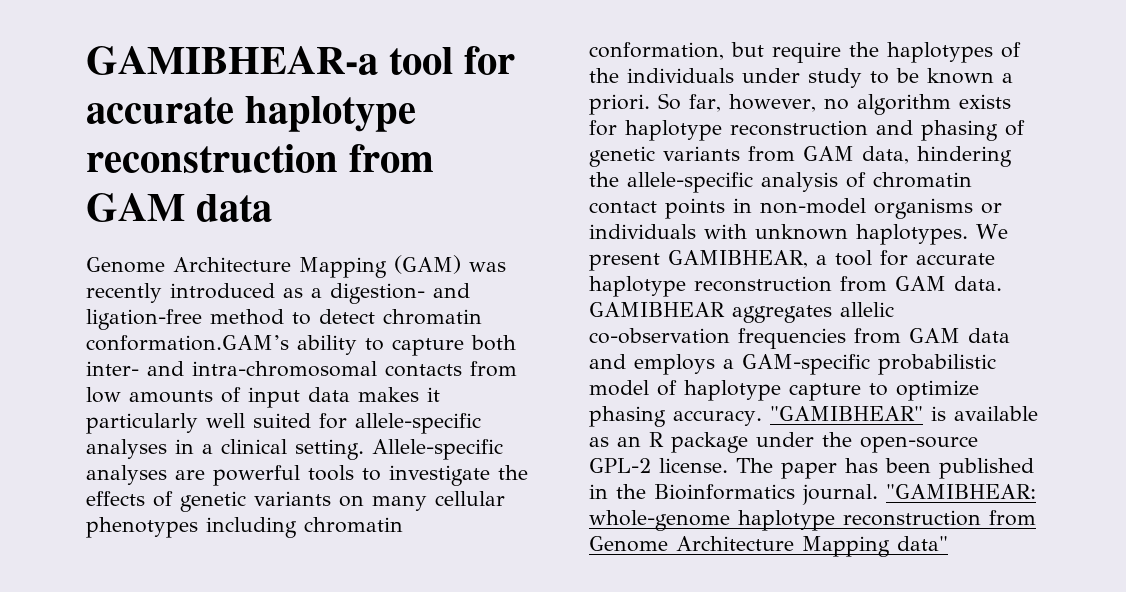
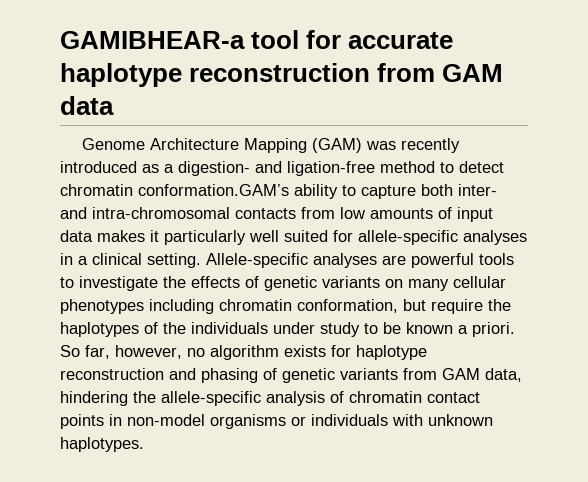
- We present GAMIBHEAR, a tool for accurate haplotype reconstruction from GAM data. GAMIBHEAR aggregates allelic co-observation frequencies from GAM data and employs a GAM-specific probabilistic model of haplotype capture to optimize phasing accuracy. "GAMIBHEAR" is available as an R package under the open-source GPL-2 license. The paper has been published in the Bioinformatics journal. "GAMIBHEAR: whole-genome haplotype reconstruction from Genome Architecture Mapping data"

